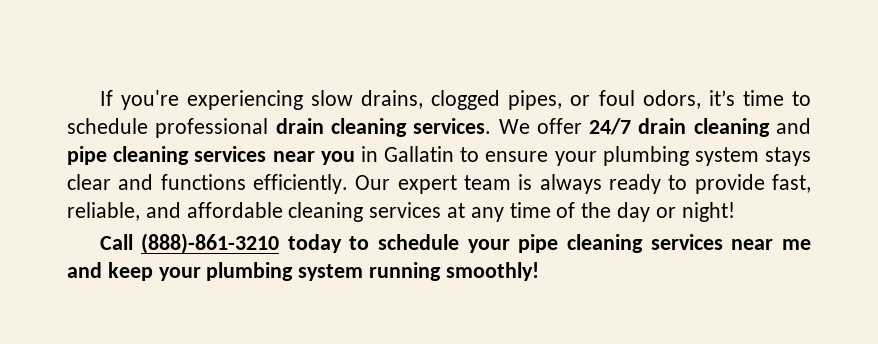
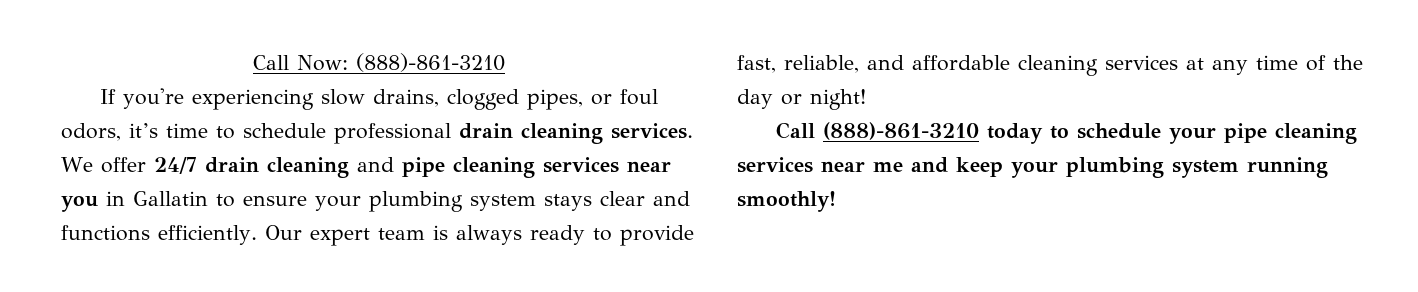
+ Call Now: (888)-861-3210

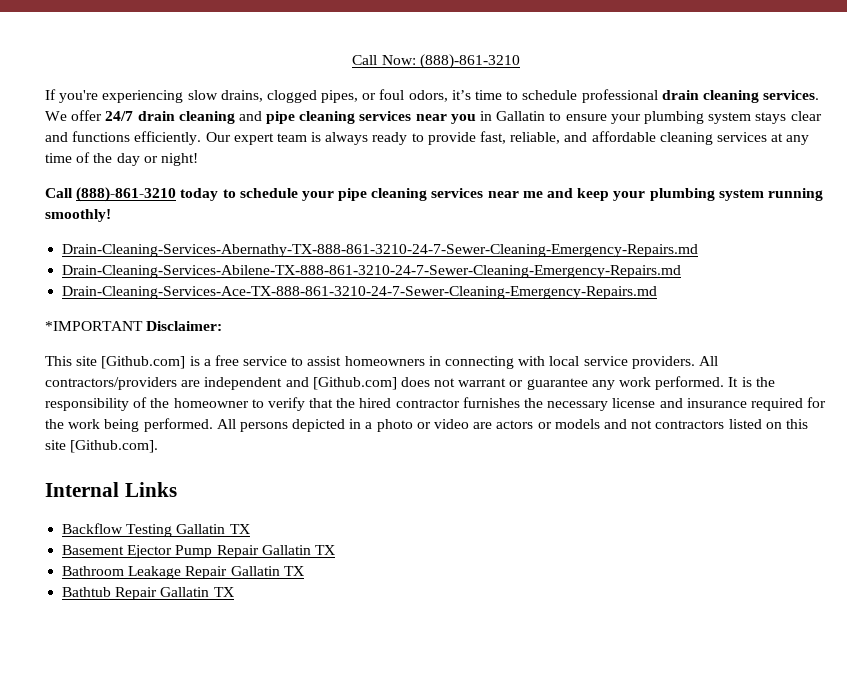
+ Drain-Cleaning-Services-Abernathy-TX-888-861-3210-24-7-Sewer-Cleaning-Emergency-Repairs.md
+ Drain-Cleaning-Services-Abilene-TX-888-861-3210-24-7-Sewer-Cleaning-Emergency-Repairs.md
+ Drain-Cleaning-Services-Ace-TX-888-861-3210-24-7-Sewer-Cleaning-Emergency-Repairs.md
+ *IMPORTANT Disclaimer:
+ This site [Github.com] is a free service to assist homeowners in connecting with local service providers. All contractors/providers are independent and [Github.com] does not warrant or guarantee any work performed. It is the responsibility of the homeowner to verify that the hired contractor furnishes the necessary license and insurance required for the work being performed. All persons depicted in a photo or video are actors or models and not contractors listed on this site [Github.com].
+ Internal Links
+ Backflow Testing Gallatin TX
+ Basement Ejector Pump Repair Gallatin TX
+ Bathroom Leakage Repair Gallatin TX
+ Bathtub Repair Gallatin TX

